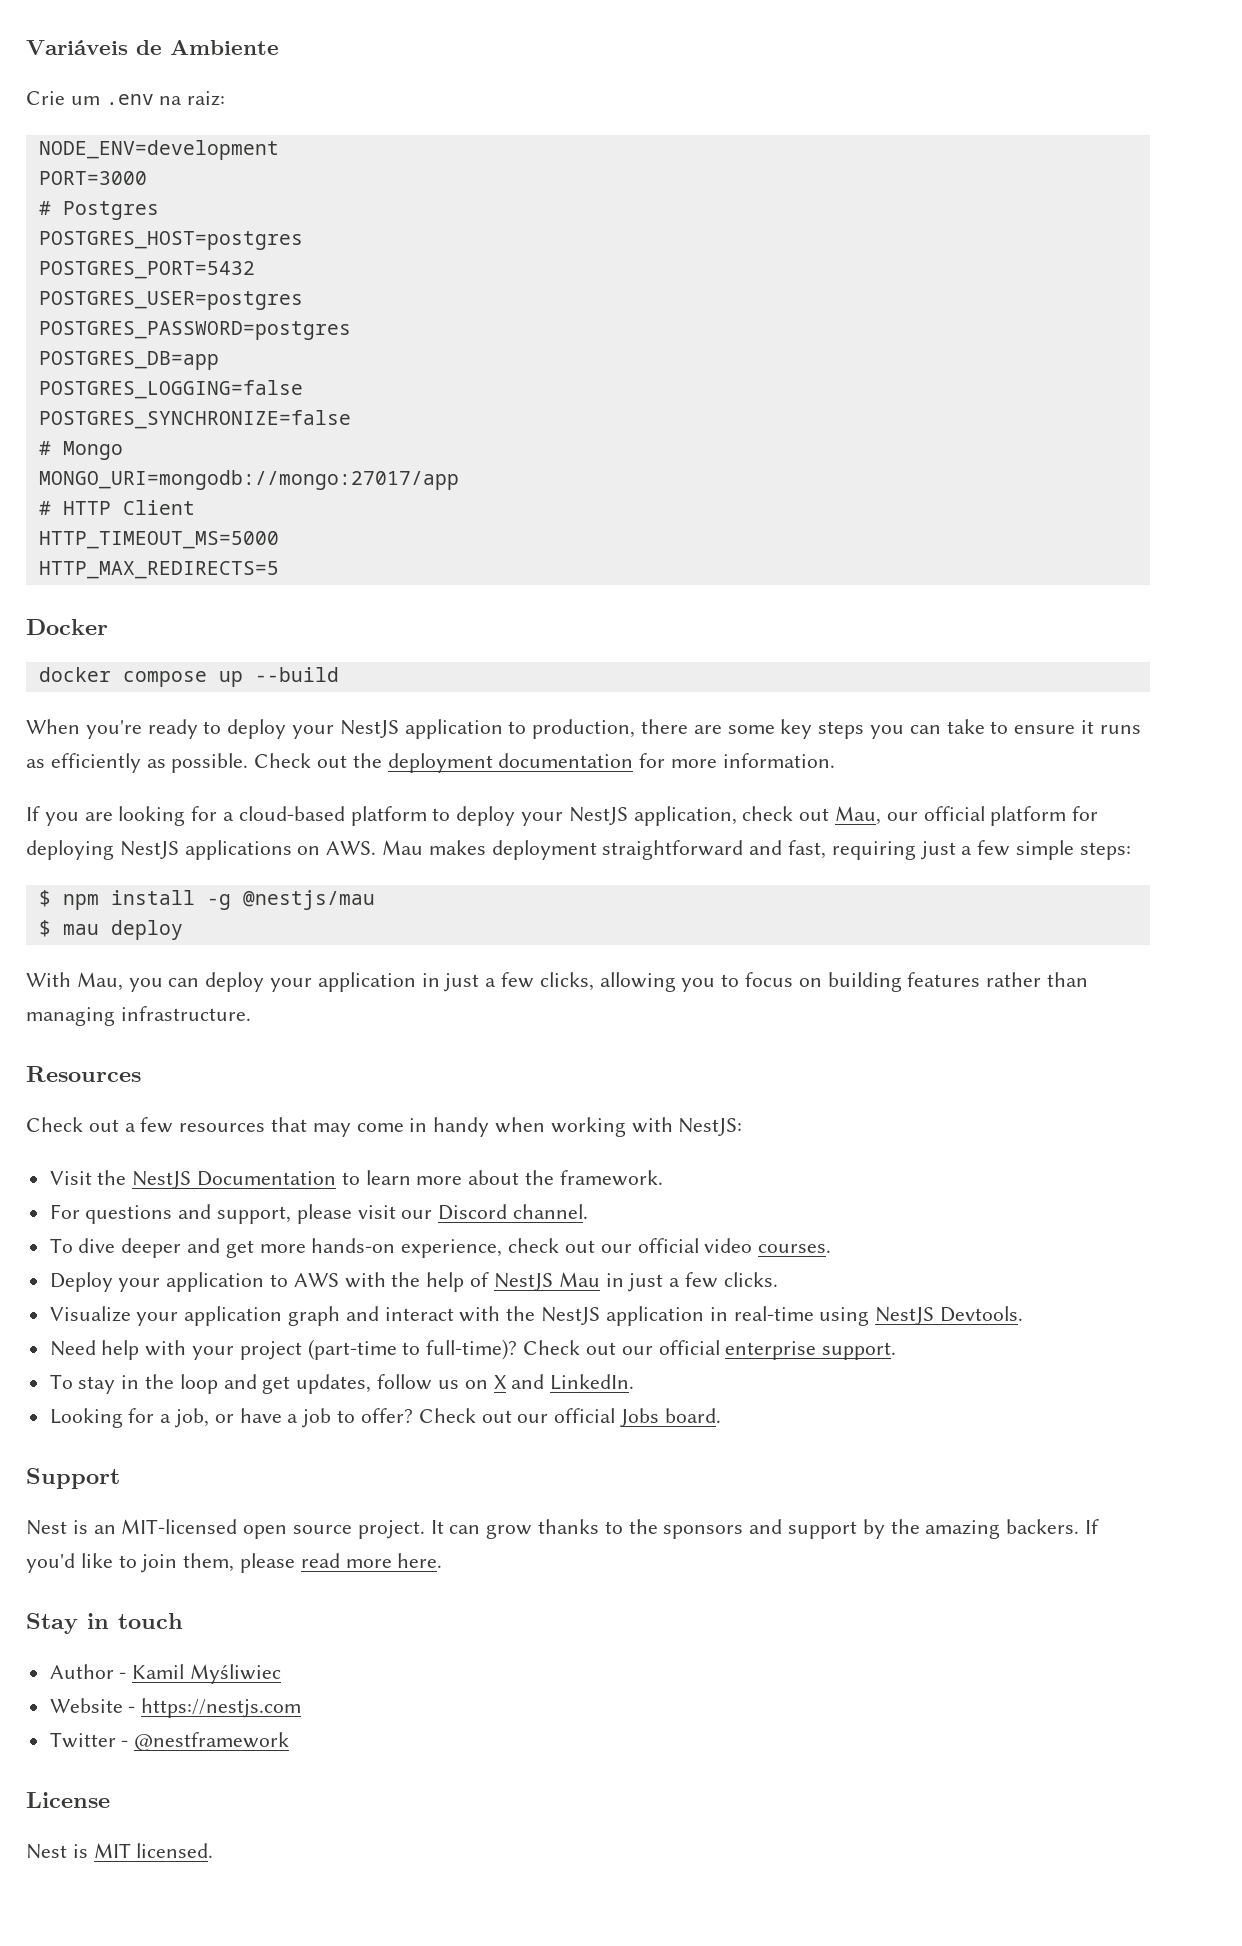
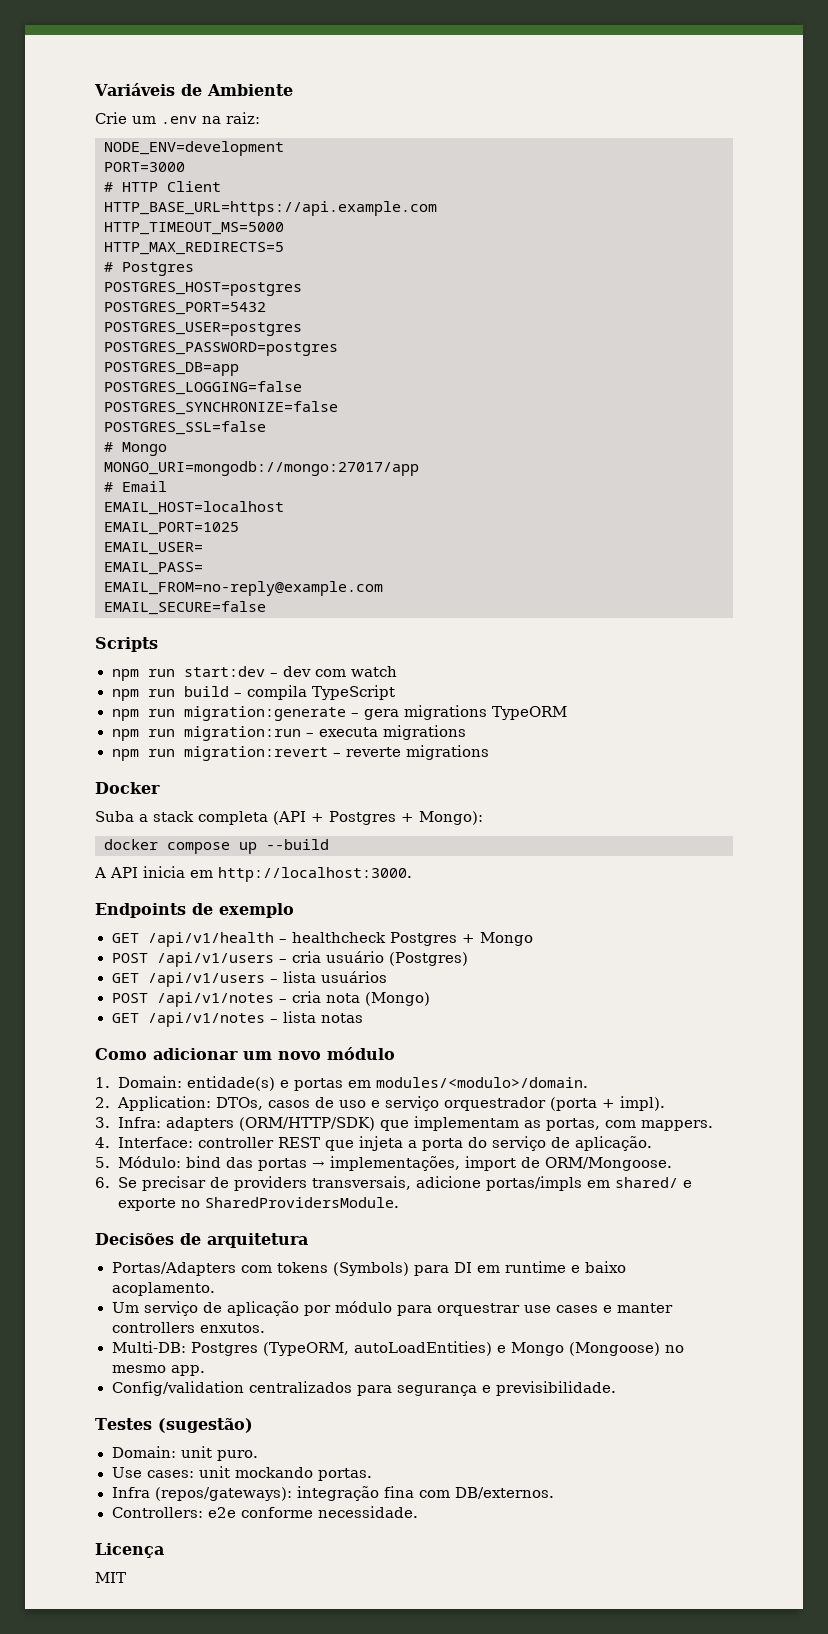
+ # HTTP Client
+ HTTP_BASE_URL=https://api.example.com
+ HTTP_TIMEOUT_MS=5000
+ HTTP_MAX_REDIRECTS=5
+ POSTGRES_SSL=false
- # HTTP Client
- HTTP_TIMEOUT_MS=5000
- HTTP_MAX_REDIRECTS=5
+ # Email
+ EMAIL_HOST=localhost
+ EMAIL_PORT=1025
+ EMAIL_USER=
+ EMAIL_PASS=
+ EMAIL_FROM=no-reply@example.com
+ EMAIL_SECURE=false
+ Scripts
+ npm run start:dev – dev com watch
+ npm run build – compila TypeScript
+ npm run migration:generate – gera migrations TypeORM
+ npm run migration:run – executa migrations
+ npm run migration:revert – reverte migrations
  Docker
+ Suba a stack completa (API + Postgres + Mongo):
  docker compose up --build
- When you're ready to deploy your NestJS application to production, there are some key steps you can take to ensure it runs as efficiently as possible. Check out the deployment documentation for more information.
- If you are looking for a cloud-based platform to deploy your NestJS application, check out Mau, our official platform for deploying NestJS applications on AWS. Mau makes deployment straightforward and fast, requiring just a few simple steps:
- $ npm install -g @nestjs/mau
- $ mau deploy
- With Mau, you can deploy your application in just a few clicks, allowing you to focus on building features rather than managing infrastructure.
- Resources
- Check out a few resources that may come in handy when working with NestJS:
- Visit the NestJS Documentation to learn more about the framework.
- For questions and support, please visit our Discord channel.
- To dive deeper and get more hands-on experience, check out our official video courses.
- Deploy your application to AWS with the help of NestJS Mau in just a few clicks.
- Visualize your application graph and interact with the NestJS application in real-time using NestJS Devtools.
- Need help with your project (part-time to full-time)? Check out our official enterprise support.
- To stay in the loop and get updates, follow us on X and LinkedIn.
- Looking for a job, or have a job to offer? Check out our official Jobs board.
- Support
- Nest is an MIT-licensed open source project. It can grow thanks to the sponsors and support by the amazing backers. If you'd like to join them, please read more here.
- Stay in touch
- Author - Kamil Myśliwiec
- Website - https://nestjs.com
- Twitter - @nestframework
- License
- Nest is MIT licensed.
+ A API inicia em http://localhost:3000.
+ Endpoints de exemplo
+ GET /api/v1/health – healthcheck Postgres + Mongo
+ POST /api/v1/users – cria usuário (Postgres)
+ GET /api/v1/users – lista usuários
+ POST /api/v1/notes – cria nota (Mongo)
+ GET /api/v1/notes – lista notas
+ Como adicionar um novo módulo
+ 1. Domain: entidade(s) e portas em modules/<modulo>/domain.
+ 2. Application: DTOs, casos de uso e serviço orquestrador (porta + impl).
+ 3. Infra: adapters (ORM/HTTP/SDK) que implementam as portas, com mappers.
+ 4. Interface: controller REST que injeta a porta do serviço de aplicação.
+ 5. Módulo: bind das portas → implementações, import de ORM/Mongoose.
+ 6. Se precisar de providers transversais, adicione portas/impls em shared/ e exporte no SharedProvidersModule.
+ Decisões de arquitetura
+ Portas/Adapters com tokens (Symbols) para DI em runtime e baixo acoplamento.
+ Um serviço de aplicação por módulo para orquestrar use cases e manter controllers enxutos.
+ Multi-DB: Postgres (TypeORM, autoLoadEntities) e Mongo (Mongoose) no mesmo app.
+ Config/validation centralizados para segurança e previsibilidade.
+ Testes (sugestão)
+ Domain: unit puro.
+ Use cases: unit mockando portas.
+ Infra (repos/gateways): integração fina com DB/externos.
+ Controllers: e2e conforme necessidade.
+ Licença
+ MIT

